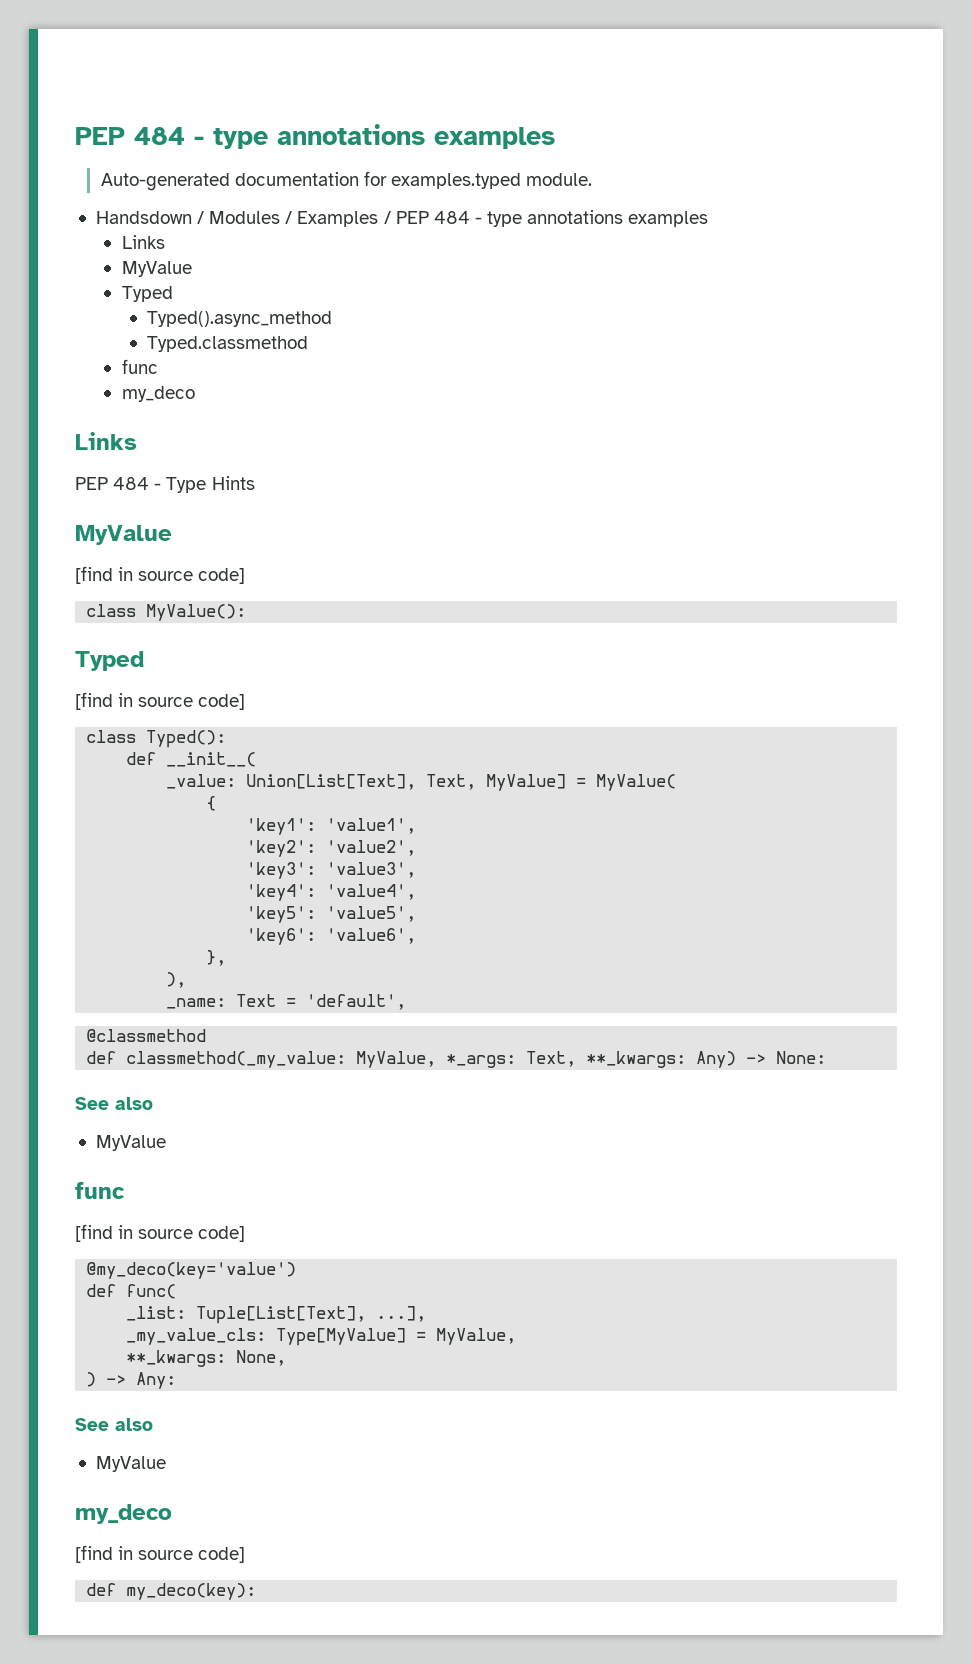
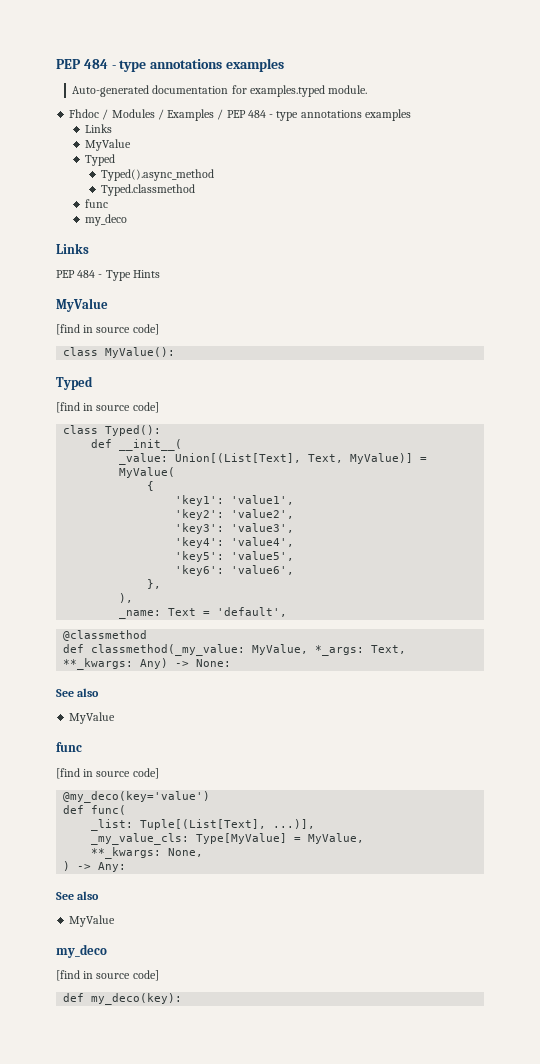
- Handsdown / Modules / Examples / PEP 484 - type annotations examples
+ Fhdoc / Modules / Examples / PEP 484 - type annotations examples
- _value: Union[List[Text], Text, MyValue] = MyValue(
+ _value: Union[(List[Text], Text, MyValue)] = MyValue(
- _list: Tuple[List[Text], ...],
+ _list: Tuple[(List[Text], ...)],

